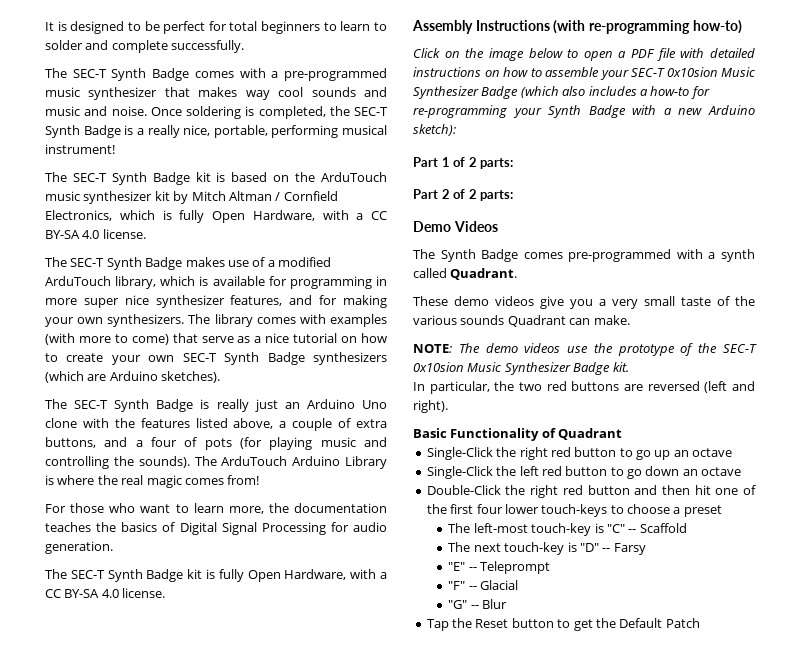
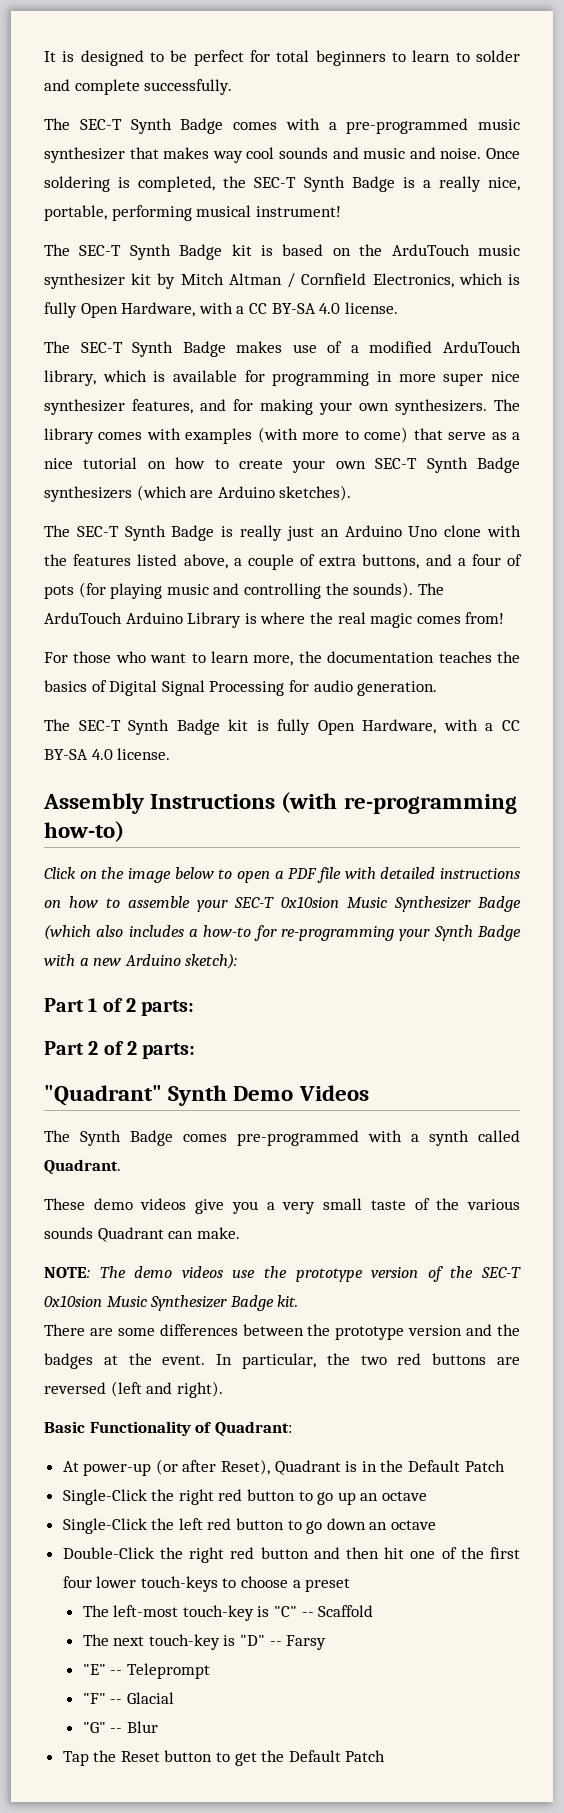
- Demo Videos
+ "Quadrant" Synth Demo Videos
- NOTE: The demo videos use the prototype of the SEC-T 0x10sion Music Synthesizer Badge kit.
+ NOTE: The demo videos use the prototype version of the SEC-T 0x10sion Music Synthesizer Badge kit.
+ There are some differences between the prototype version and the badges at the event.
- Basic Functionality of Quadrant
+ Basic Functionality of Quadrant:
+ At power-up (or after Reset), Quadrant is in the Default Patch

